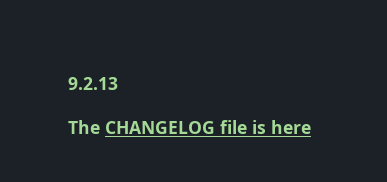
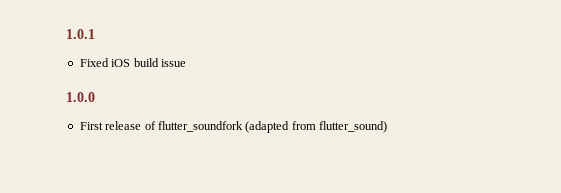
- 9.2.13
- The CHANGELOG file is here
+ 1.0.1
+ Fixed iOS build issue
+ 1.0.0
+ First release of flutter_soundfork (adapted from flutter_sound)

